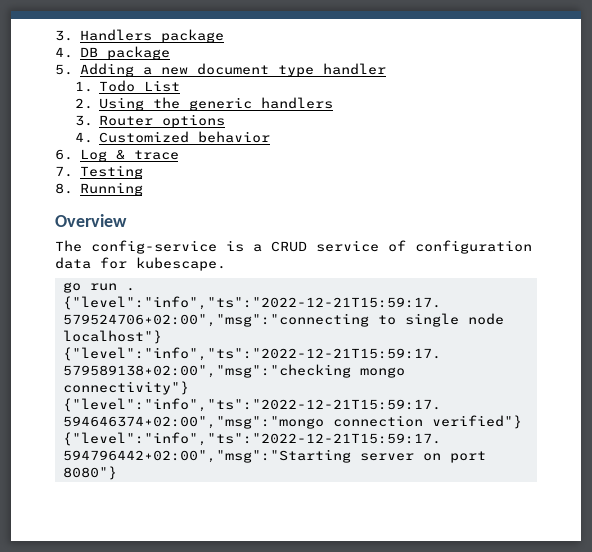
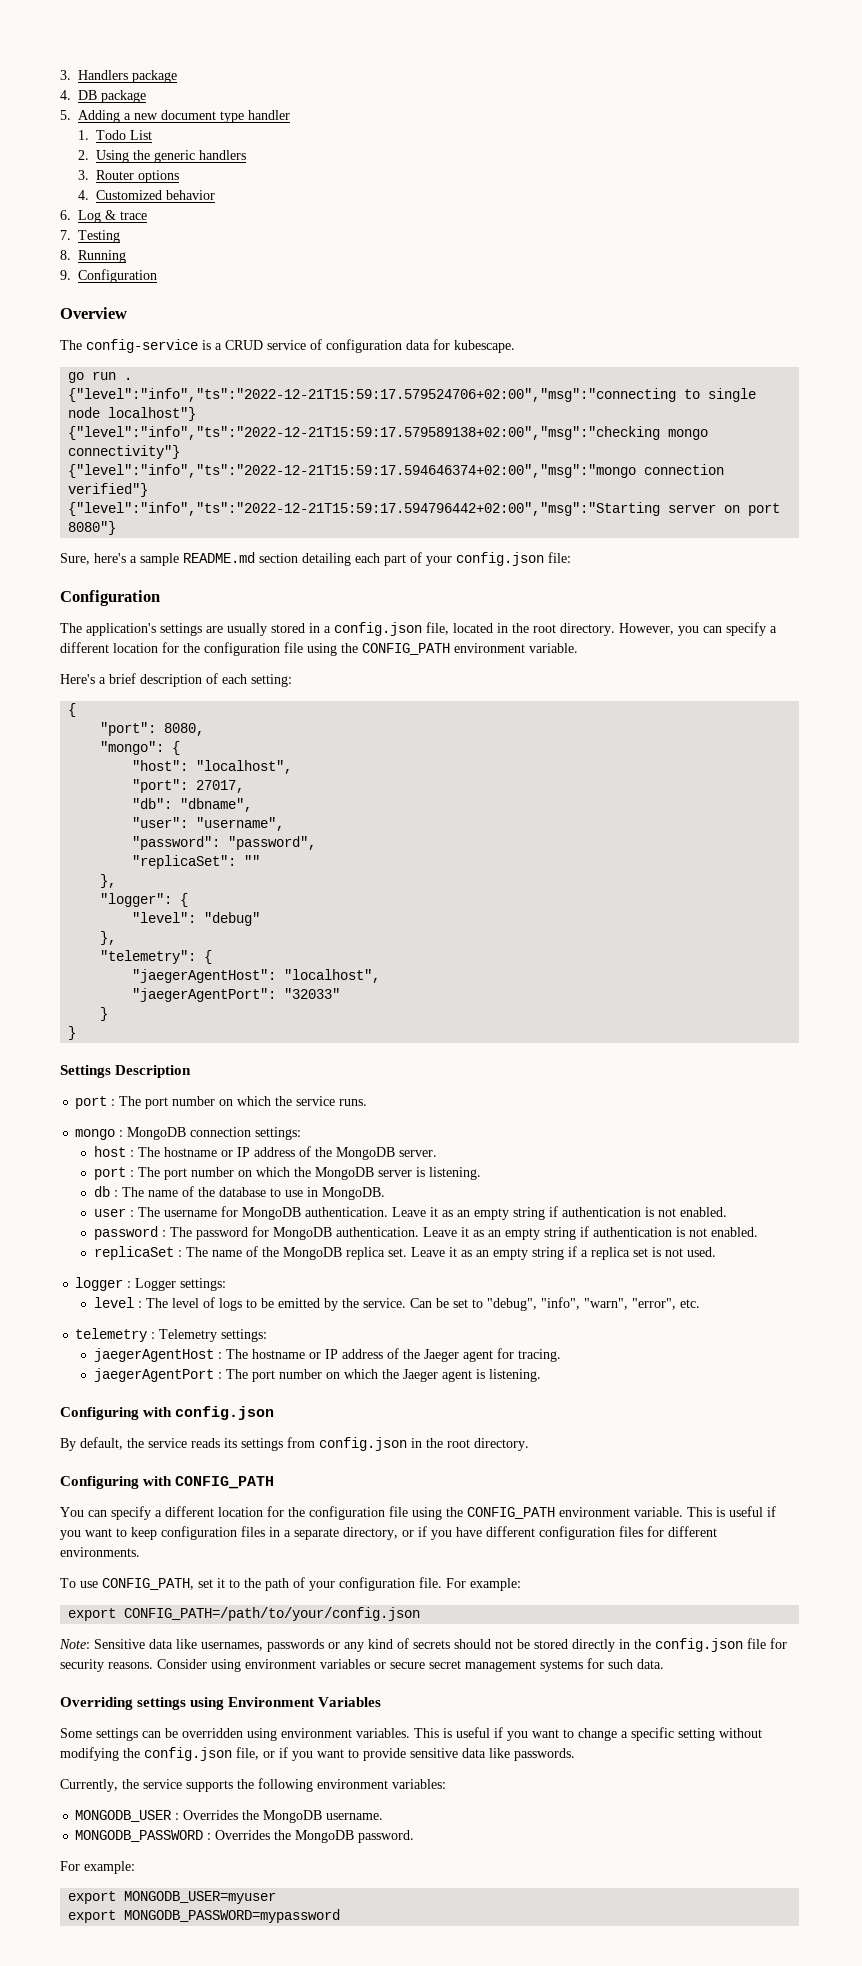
+ 9. Configuration
+ Sure, here's a sample README.md section detailing each part of your config.json file:
+ Configuration
+ The application's settings are usually stored in a config.json file, located in the root directory. However, you can specify a different location for the configuration file using the CONFIG_PATH environment variable.
+ Here's a brief description of each setting:
+ {
+ "port": 8080,
+ "mongo": {
+ "host": "localhost",
+ "port": 27017,
+ "db": "dbname",
+ "user": "username",
+ "password": "password",
+ "replicaSet": ""
+ },
+ "logger": {
+ "level": "debug"
+ },
+ "telemetry": {
+ "jaegerAgentHost": "localhost",
+ "jaegerAgentPort": "32033"
+ }
+ }
+ Settings Description
+ port : The port number on which the service runs.
+ mongo : MongoDB connection settings:
+ host : The hostname or IP address of the MongoDB server.
+ port : The port number on which the MongoDB server is listening.
+ db : The name of the database to use in MongoDB.
+ user : The username for MongoDB authentication. Leave it as an empty string if authentication is not enabled.
+ password : The password for MongoDB authentication. Leave it as an empty string if authentication is not enabled.
+ replicaSet : The name of the MongoDB replica set. Leave it as an empty string if a replica set is not used.
+ logger : Logger settings:
+ level : The level of logs to be emitted by the service. Can be set to "debug", "info", "warn", "error", etc.
+ telemetry : Telemetry settings:
+ jaegerAgentHost : The hostname or IP address of the Jaeger agent for tracing.
+ jaegerAgentPort : The port number on which the Jaeger agent is listening.
+ Configuring with config.json
+ By default, the service reads its settings from config.json in the root directory.
+ Configuring with CONFIG_PATH
+ You can specify a different location for the configuration file using the CONFIG_PATH environment variable. This is useful if you want to keep configuration files in a separate directory, or if you have different configuration files for different environments.
+ To use CONFIG_PATH, set it to the path of your configuration file. For example:
+ export CONFIG_PATH=/path/to/your/config.json
+ Note: Sensitive data like usernames, passwords or any kind of secrets should not be stored directly in the config.json file for security reasons. Consider using environment variables or secure secret management systems for such data.
+ Overriding settings using Environment Variables
+ Some settings can be overridden using environment variables. This is useful if you want to change a specific setting without modifying the config.json file, or if you want to provide sensitive data like passwords.
+ Currently, the service supports the following environment variables:
+ MONGODB_USER : Overrides the MongoDB username.
+ MONGODB_PASSWORD : Overrides the MongoDB password.
+ For example:
+ export MONGODB_USER=myuser
+ export MONGODB_PASSWORD=mypassword

